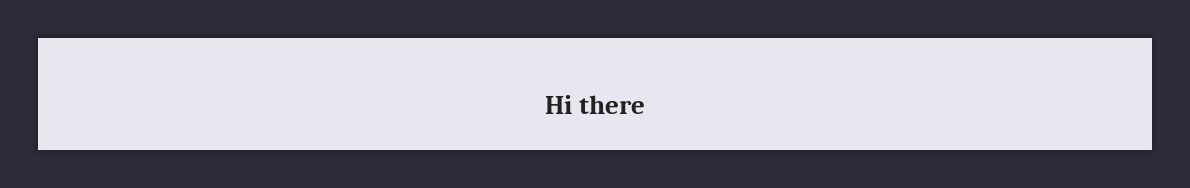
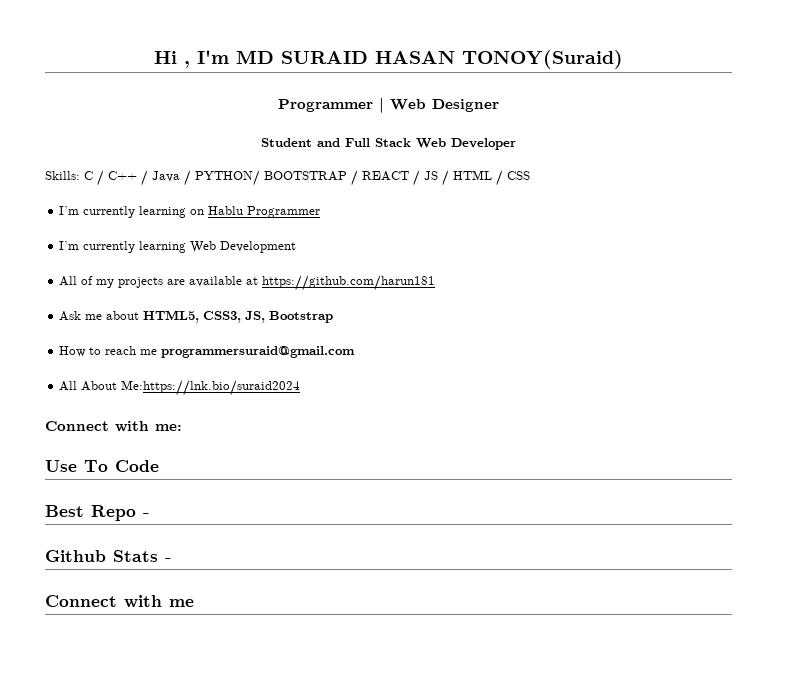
- Hi there
+ Hi , I'm MD SURAID HASAN TONOY(Suraid)
+ Programmer | Web Designer
+ Student and Full Stack Web Developer
+ Skills: C / C++ / Java / PYTHON/ BOOTSTRAP / REACT / JS / HTML / CSS
+ I’m currently learning on Hablu Programmer
+ I’m currently learning Web Development
+ All of my projects are available at https://github.com/harun181
+ Ask me about HTML5, CSS3, JS, Bootstrap
+ How to reach me programmersuraid@gmail.com
+ All About Me:https://lnk.bio/suraid2024
+ Connect with me:
+ Use To Code
+ Best Repo -
+ Github Stats -
+ Connect with me

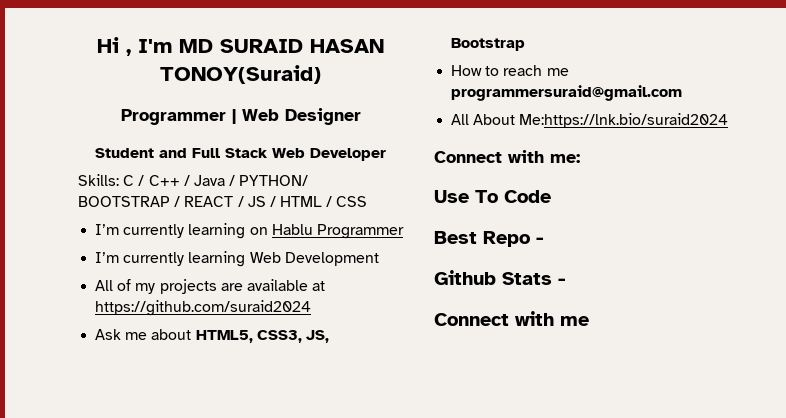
- All of my projects are available at https://github.com/harun181
+ All of my projects are available at https://github.com/suraid2024

